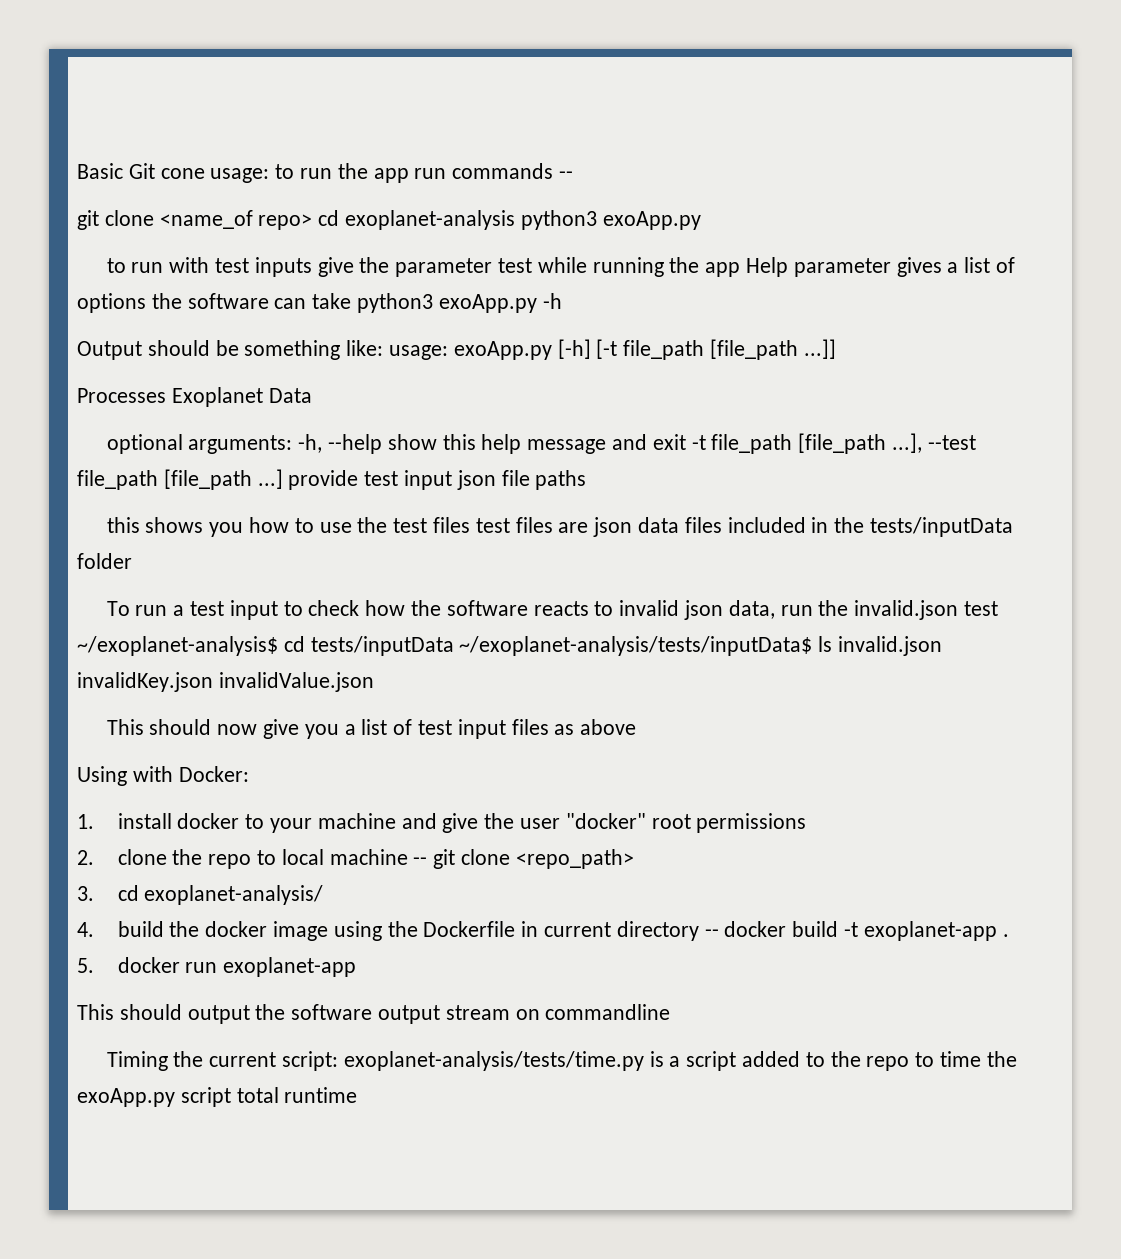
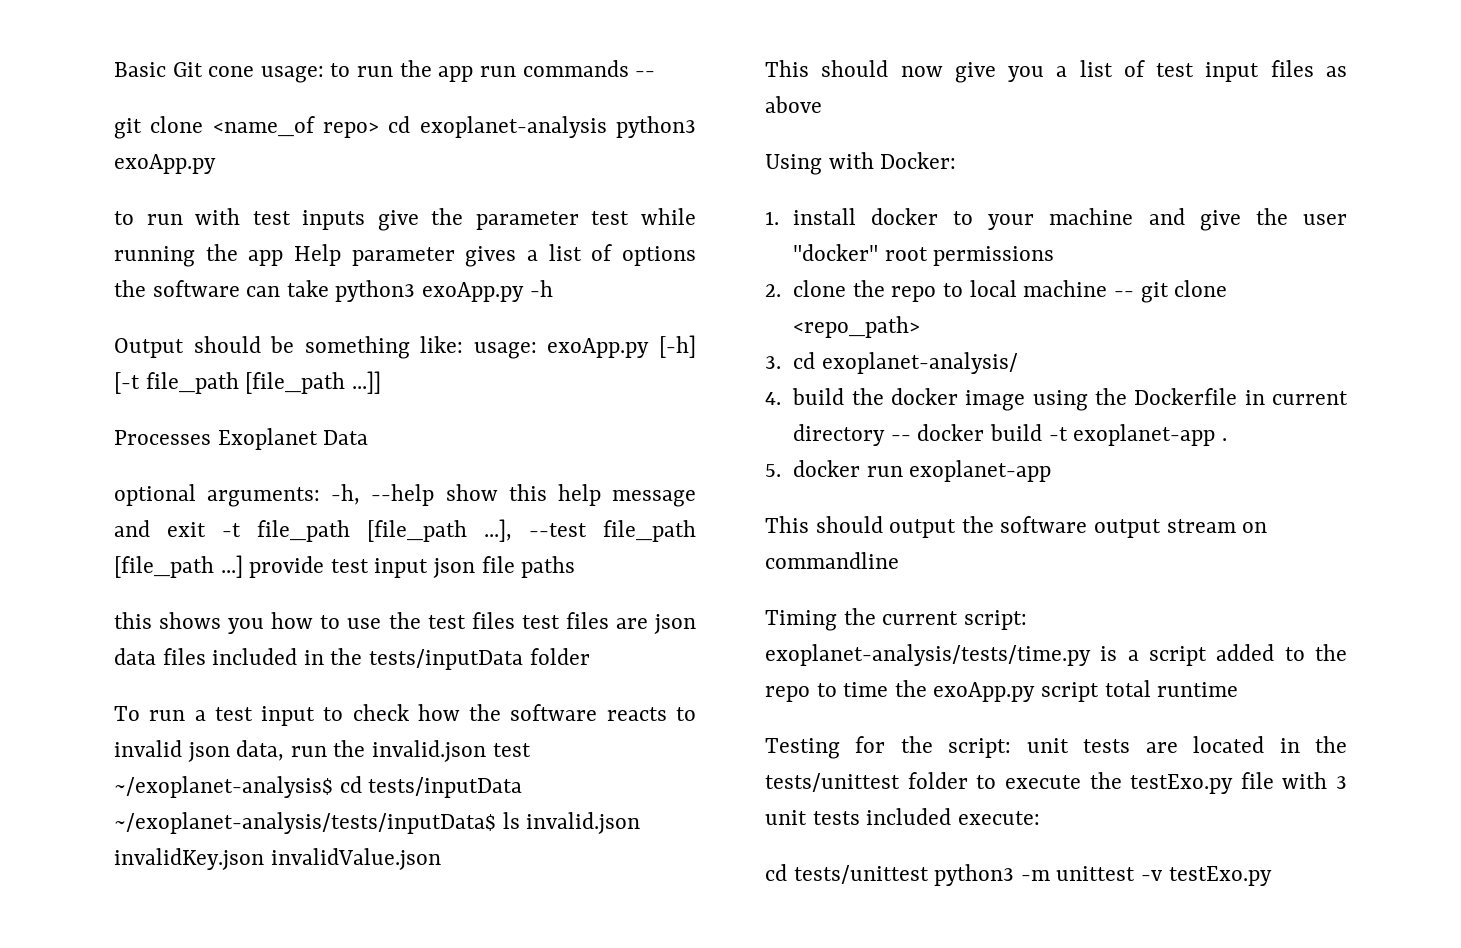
+ Testing for the script: unit tests are located in the tests/unittest folder to execute the testExo.py file with 3 unit tests included execute:
+ cd tests/unittest python3 -m unittest -v testExo.py

